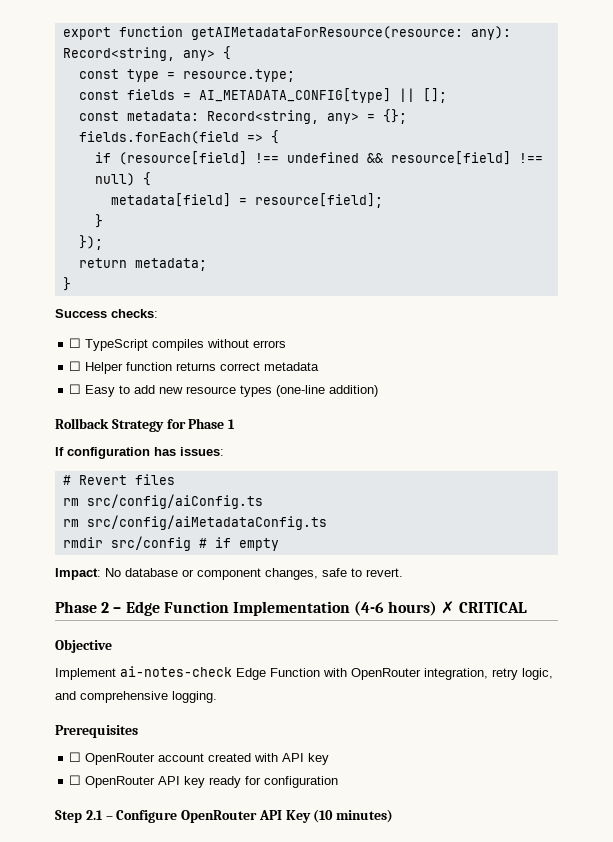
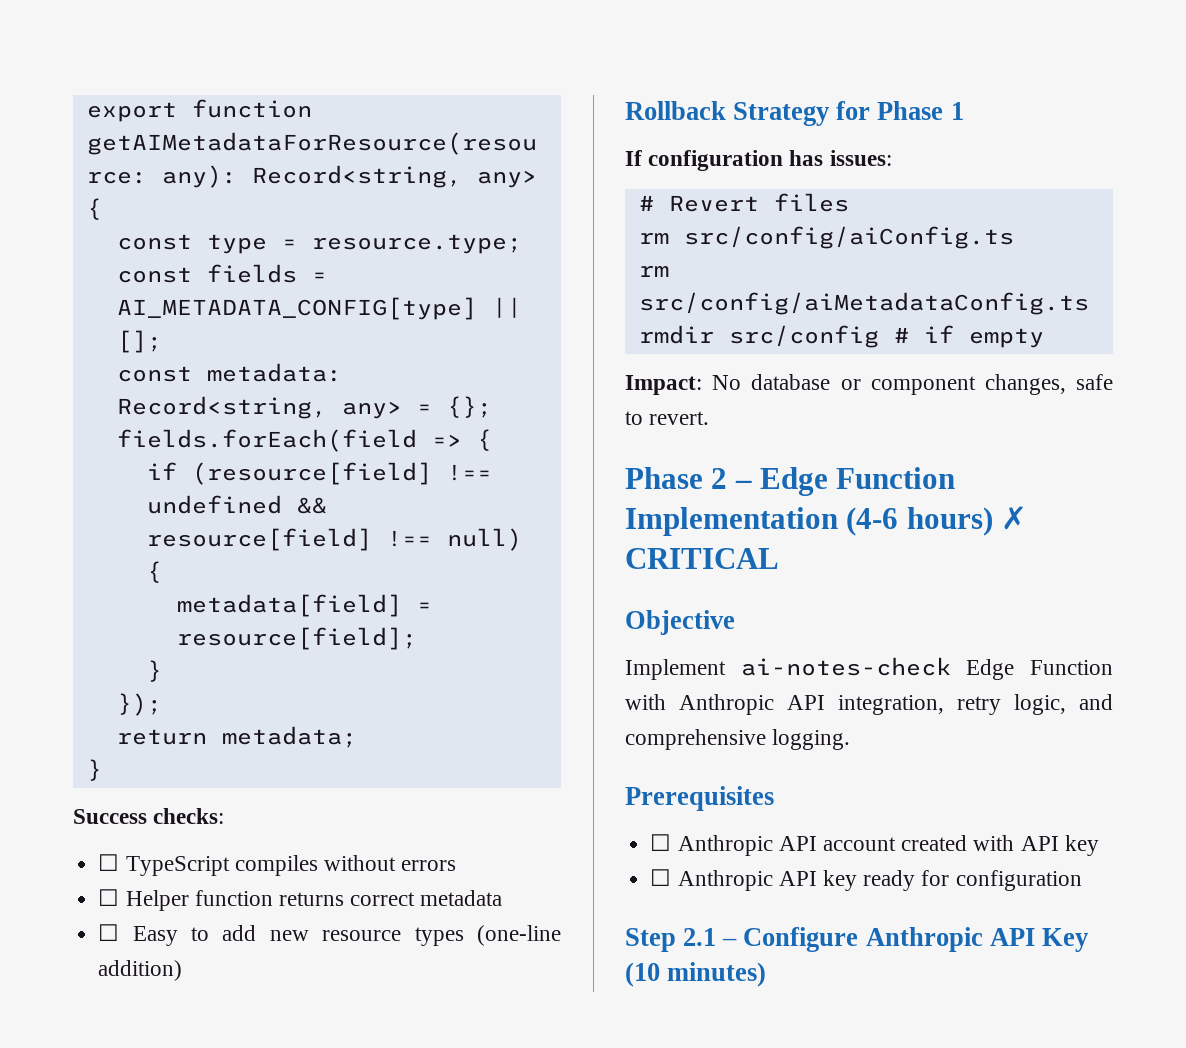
- Implement ai-notes-check Edge Function with OpenRouter integration, retry logic, and comprehensive logging.
+ Implement ai-notes-check Edge Function with Anthropic API integration, retry logic, and comprehensive logging.
- ☐ OpenRouter account created with API key
+ ☐ Anthropic API account created with API key
- ☐ OpenRouter API key ready for configuration
+ ☐ Anthropic API key ready for configuration
- Step 2.1 – Configure OpenRouter API Key (10 minutes)
+ Step 2.1 – Configure Anthropic API Key (10 minutes)

